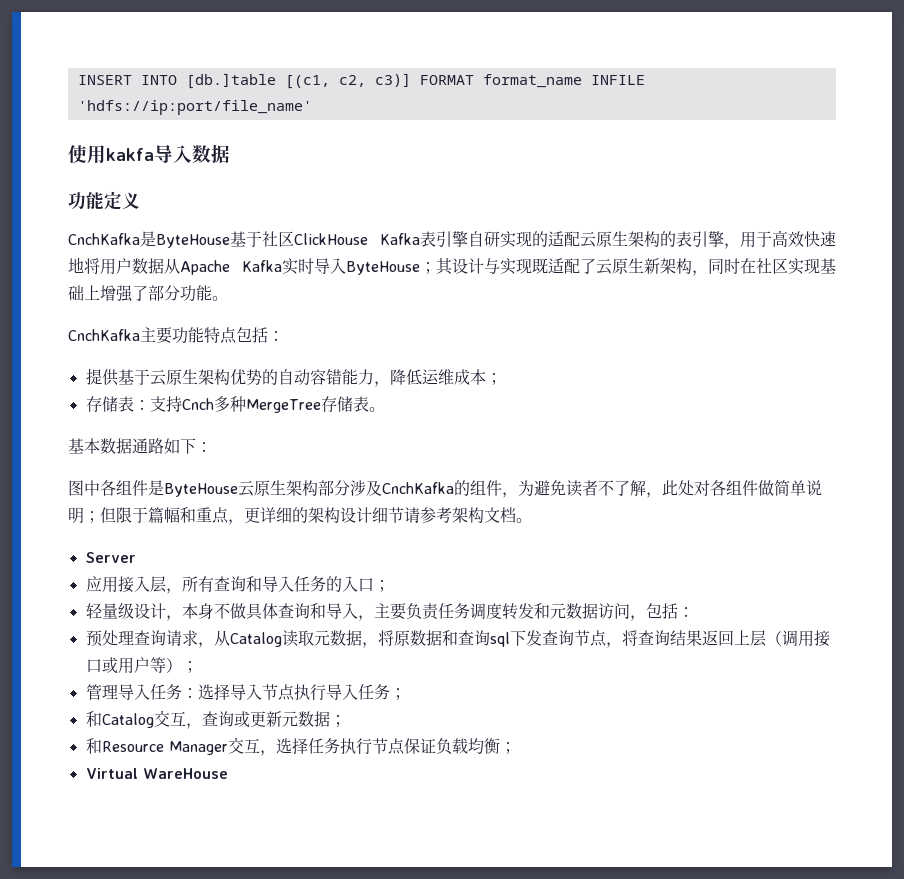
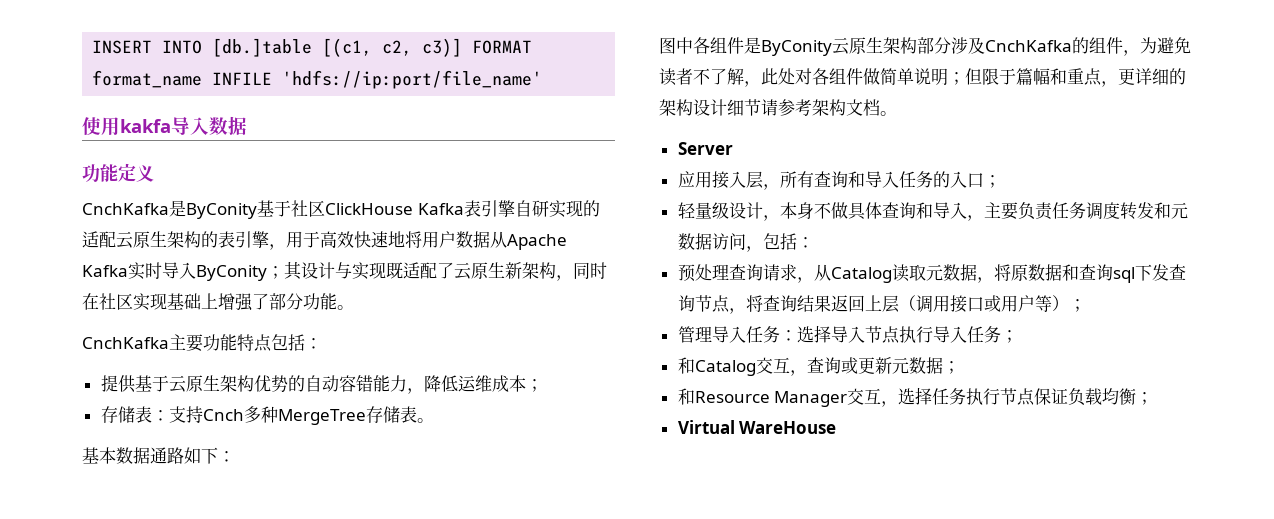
- CnchKafka是ByteHouse基于社区ClickHouse Kafka表引擎自研实现的适配云原生架构的表引擎，用于高效快速地将用户数据从Apache Kafka实时导入ByteHouse；其设计与实现既适配了云原生新架构，同时在社区实现基础上增强了部分功能。
+ CnchKafka是ByConity基于社区ClickHouse Kafka表引擎自研实现的适配云原生架构的表引擎，用于高效快速地将用户数据从Apache Kafka实时导入ByConity；其设计与实现既适配了云原生新架构，同时在社区实现基础上增强了部分功能。
- 图中各组件是ByteHouse云原生架构部分涉及CnchKafka的组件，为避免读者不了解，此处对各组件做简单说明；但限于篇幅和重点，更详细的架构设计细节请参考架构文档。
+ 图中各组件是ByConity云原生架构部分涉及CnchKafka的组件，为避免读者不了解，此处对各组件做简单说明；但限于篇幅和重点，更详细的架构设计细节请参考架构文档。

